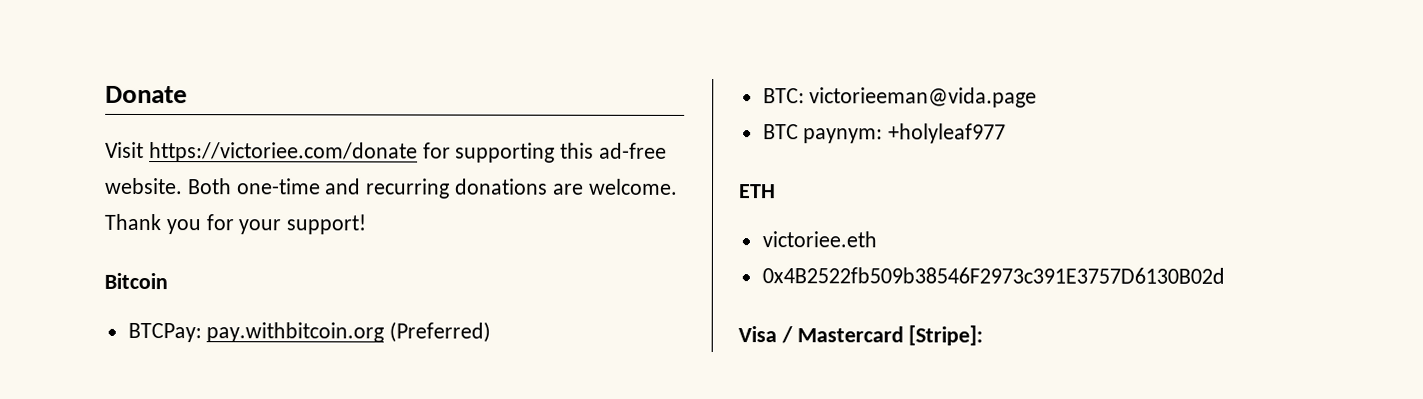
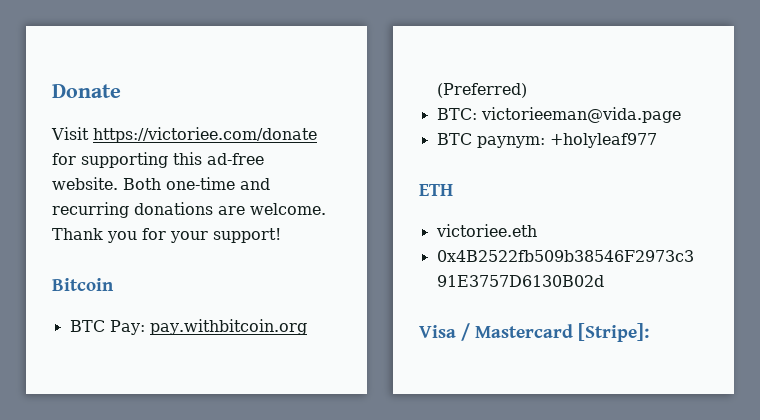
- BTCPay: pay.withbitcoin.org (Preferred)
+ BTC Pay: pay.withbitcoin.org (Preferred)

